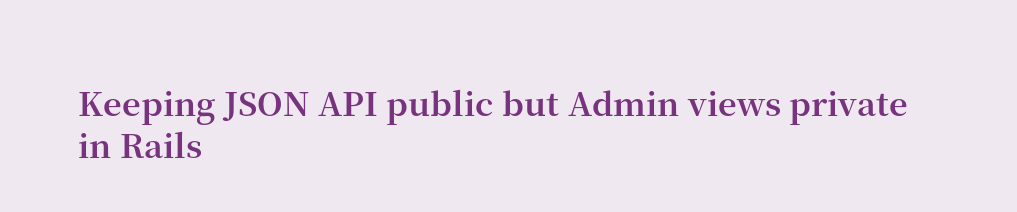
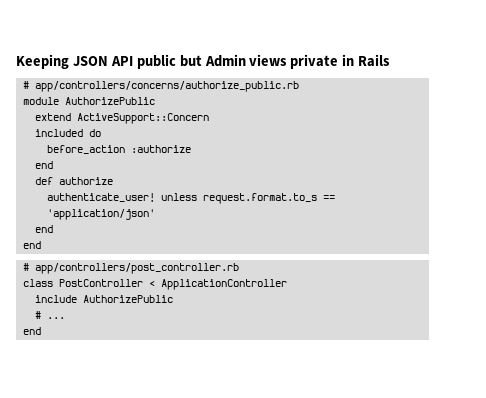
+ # app/controllers/concerns/authorize_public.rb
+ module AuthorizePublic
+ extend ActiveSupport::Concern
+ included do
+ before_action :authorize
+ end
+ def authorize
+ authenticate_user! unless request.format.to_s == 'application/json'
+ end
+ end
+ # app/controllers/post_controller.rb
+ class PostController < ApplicationController
+ include AuthorizePublic
+ # ...
+ end

